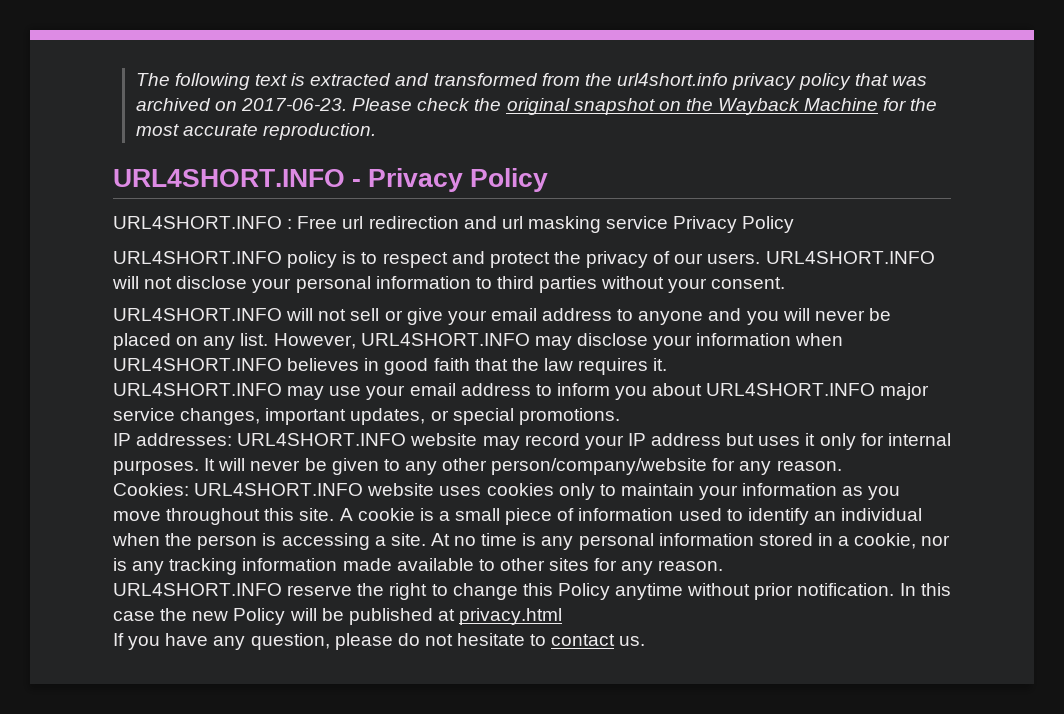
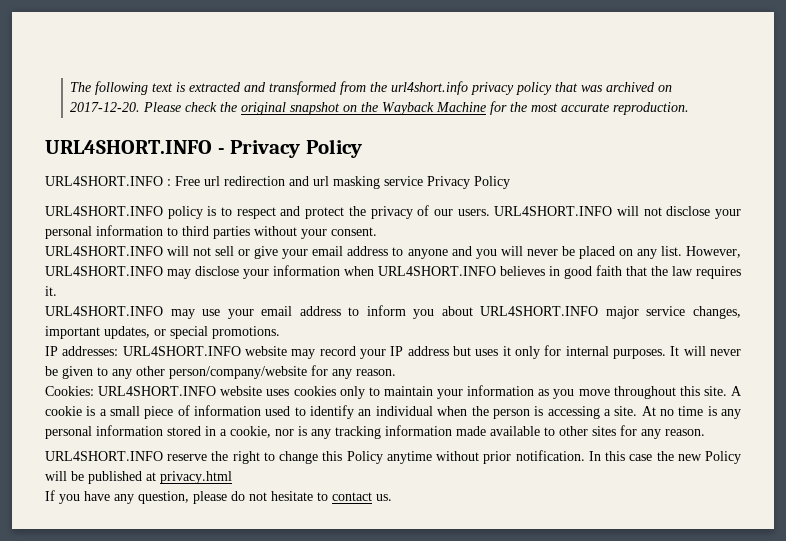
- The following text is extracted and transformed from the url4short.info privacy policy that was archived on 2017-06-23.
+ The following text is extracted and transformed from the url4short.info privacy policy that was archived on 2017-12-20.

